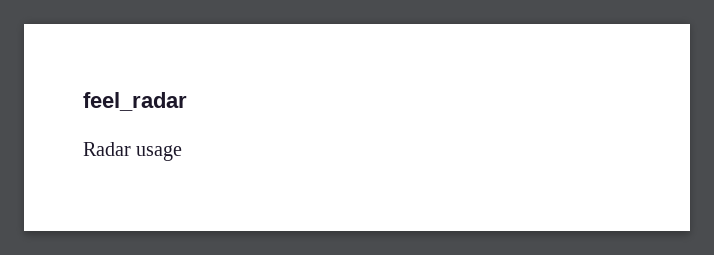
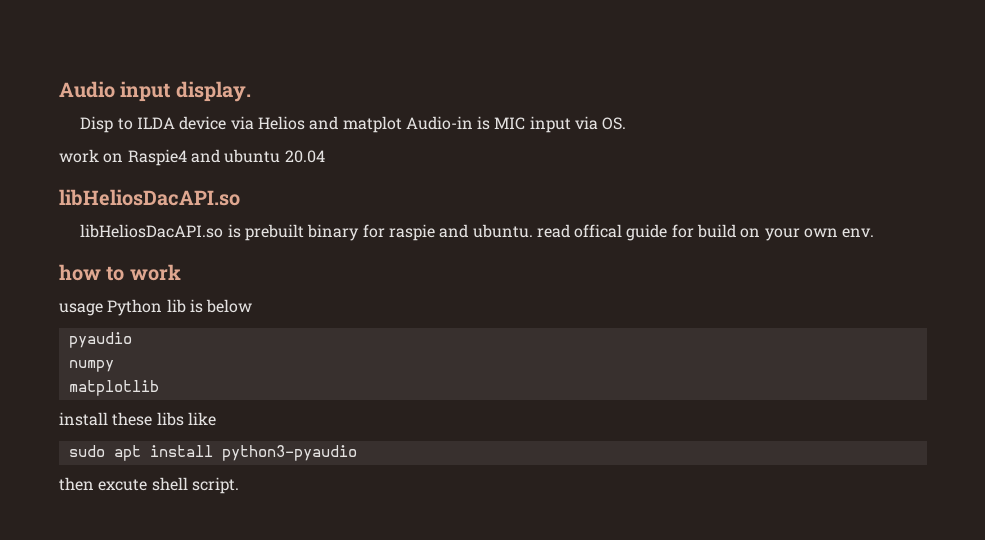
- feel_radar
- Radar usage
+ Audio input display.
+ Disp to ILDA device via Helios and matplot Audio-in is MIC input via OS.
+ work on Raspie4 and ubuntu 20.04
+ libHeliosDacAPI.so
+ libHeliosDacAPI.so is prebuilt binary for raspie and ubuntu. read offical guide for build on your own env.
+ how to work
+ usage Python lib is below
+ pyaudio
+ numpy
+ matplotlib
+ install these libs like
+ sudo apt install python3-pyaudio
+ then excute shell script.

